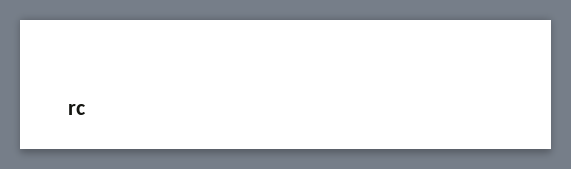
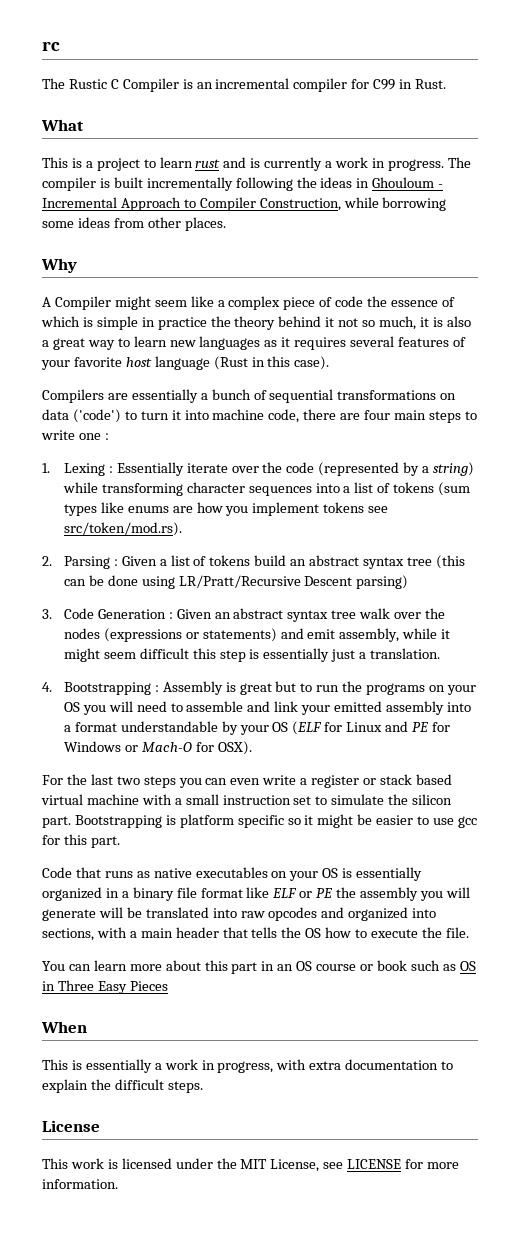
+ The Rustic C Compiler is an incremental compiler for C99 in Rust.
+ What
+ This is a project to learn rust and is currently a work in progress. The compiler is built incrementally following the ideas in Ghouloum - Incremental Approach to Compiler Construction, while borrowing some ideas from other places.
+ Why
+ A Compiler might seem like a complex piece of code the essence of which is simple in practice the theory behind it not so much, it is also a great way to learn new languages as it requires several features of your favorite host language (Rust in this case).
+ Compilers are essentially a bunch of sequential transformations on data ('code') to turn it into machine code, there are four main steps to write one :
+ 1. Lexing : Essentially iterate over the code (represented by a string) while transforming character sequences into a list of tokens (sum types like enums are how you implement tokens see src/token/mod.rs).
+ 2. Parsing : Given a list of tokens build an abstract syntax tree (this can be done using LR/Pratt/Recursive Descent parsing)
+ 3. Code Generation : Given an abstract syntax tree walk over the nodes (expressions or statements) and emit assembly, while it might seem difficult this step is essentially just a translation.
+ 4. Bootstrapping : Assembly is great but to run the programs on your OS you will need to assemble and link your emitted assembly into a format understandable by your OS (ELF for Linux and PE for Windows or Mach-O for OSX).
+ For the last two steps you can even write a register or stack based virtual machine with a small instruction set to simulate the silicon part. Bootstrapping is platform specific so it might be easier to use gcc for this part.
+ Code that runs as native executables on your OS is essentially organized in a binary file format like ELF or PE the assembly you will generate will be translated into raw opcodes and organized into sections, with a main header that tells the OS how to execute the file.
+ You can learn more about this part in an OS course or book such as OS in Three Easy Pieces
+ When
+ This is essentially a work in progress, with extra documentation to explain the difficult steps.
+ License
+ This work is licensed under the MIT License, see LICENSE for more information.

